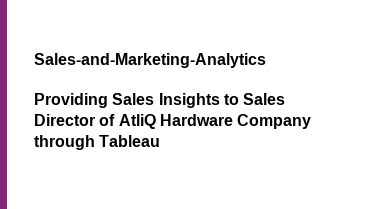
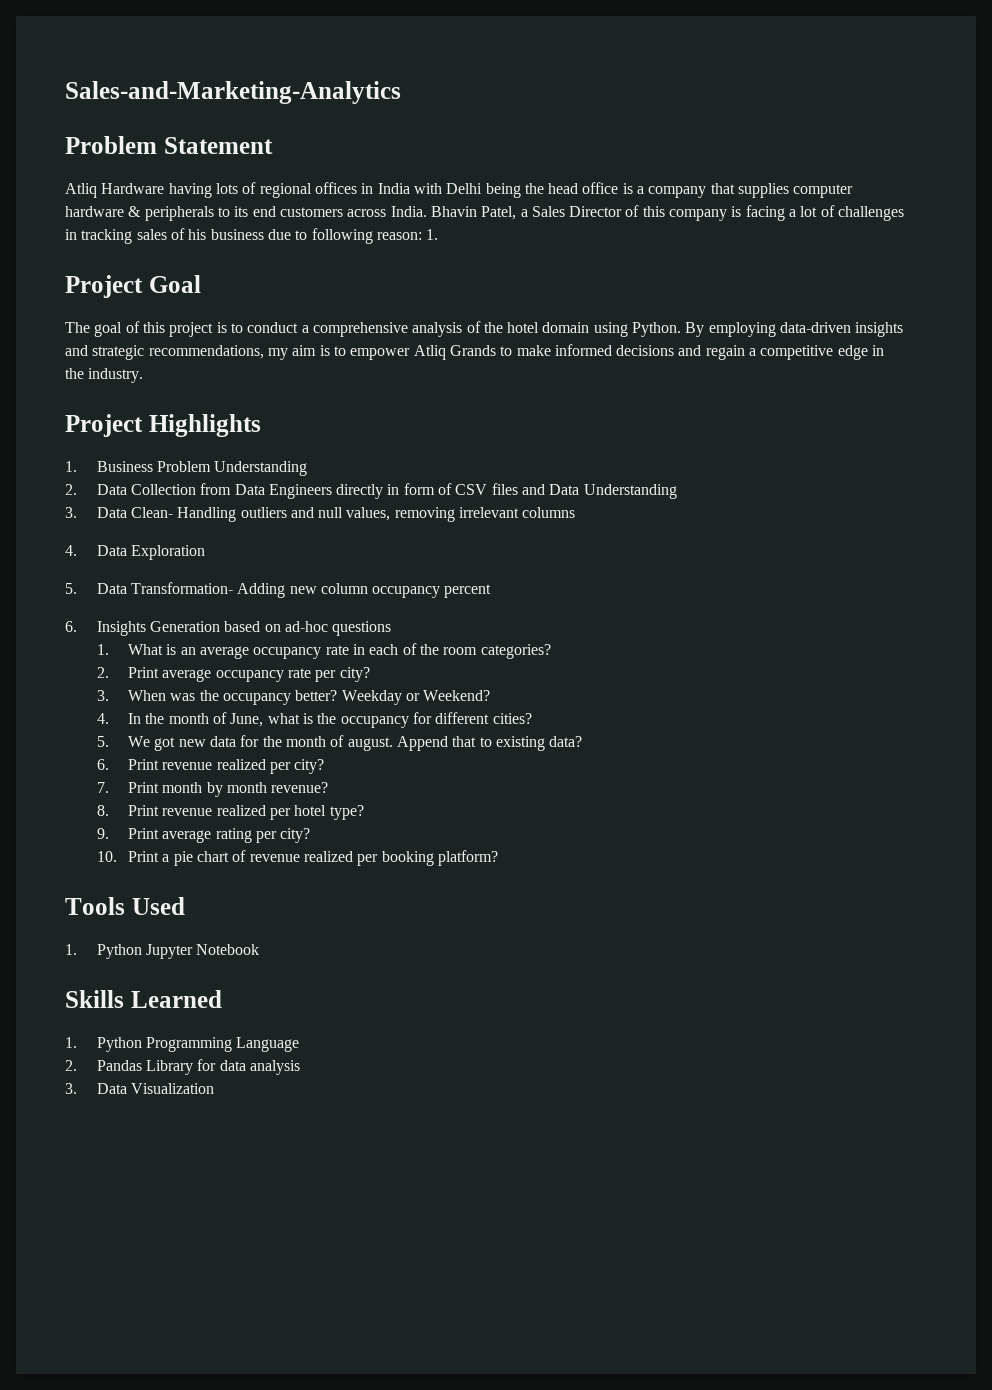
- Providing Sales Insights to Sales Director of AtliQ Hardware Company through Tableau
+ Problem Statement
+ Atliq Hardware having lots of regional offices in India with Delhi being the head office is a company that supplies computer hardware & peripherals to its end customers across India. Bhavin Patel, a Sales Director of this company is facing a lot of challenges in tracking sales of his business due to following reason: 1.
+ Project Goal
+ The goal of this project is to conduct a comprehensive analysis of the hotel domain using Python. By employing data-driven insights and strategic recommendations, my aim is to empower Atliq Grands to make informed decisions and regain a competitive edge in the industry.
+ Project Highlights
+ 1. Business Problem Understanding
+ 2. Data Collection from Data Engineers directly in form of CSV files and Data Understanding
+ 3. Data Clean- Handling outliers and null values, removing irrelevant columns
+ 4. Data Exploration
+ 5. Data Transformation- Adding new column occupancy percent
+ 6. Insights Generation based on ad-hoc questions
+ 1. What is an average occupancy rate in each of the room categories?
+ 2. Print average occupancy rate per city?
+ 3. When was the occupancy better? Weekday or Weekend?
+ 4. In the month of June, what is the occupancy for different cities?
+ 5. We got new data for the month of august. Append that to existing data?
+ 6. Print revenue realized per city?
+ 7. Print month by month revenue?
+ 8. Print revenue realized per hotel type?
+ 9. Print average rating per city?
+ 10. Print a pie chart of revenue realized per booking platform?
+ Tools Used
+ 1. Python Jupyter Notebook
+ Skills Learned
+ 1. Python Programming Language
+ 2. Pandas Library for data analysis
+ 3. Data Visualization

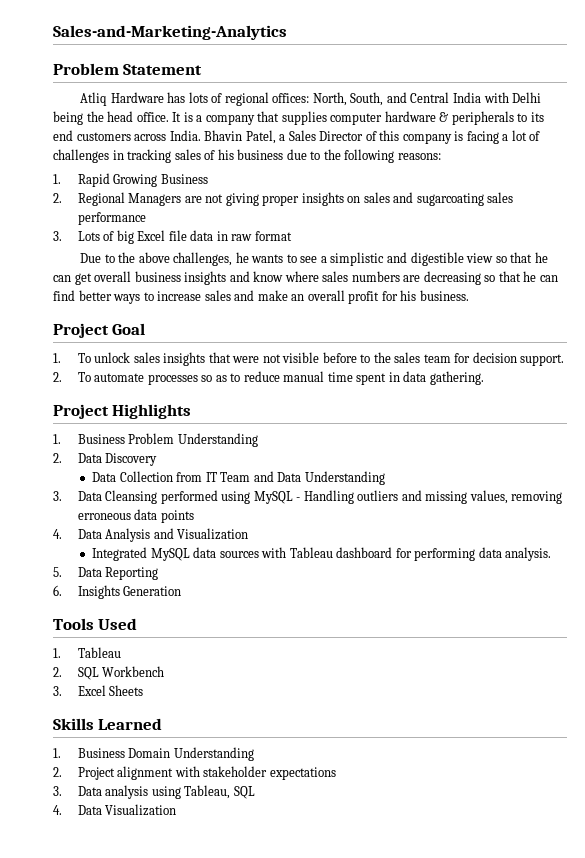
- Atliq Hardware having lots of regional offices in India with Delhi being the head office is a company that supplies computer hardware & peripherals to its end customers across India.
+ Atliq Hardware has lots of regional offices: North, South, and Central India with Delhi being the head office. It is a company that supplies computer hardware & peripherals to its end customers across India.
- Bhavin Patel, a Sales Director of this company is facing a lot of challenges in tracking sales of his business due to following reason: 1.
+ Bhavin Patel, a Sales Director of this company is facing a lot of challenges in tracking sales of his business due to the following reasons:
+ 1. Rapid Growing Business
+ 2. Regional Managers are not giving proper insights on sales and sugarcoating sales performance
+ 3. Lots of big Excel file data in raw format
+ Due to the above challenges, he wants to see a simplistic and digestible view so that he can get overall business insights and know where sales numbers are decreasing so that he can find better ways to increase sales and make an overall profit for his business.
  Project Goal
- The goal of this project is to conduct a comprehensive analysis of the hotel domain using Python. By employing data-driven insights and strategic recommendations, my aim is to empower Atliq Grands to make informed decisions and regain a competitive edge in the industry.
+ 1. To unlock sales insights that were not visible before to the sales team for decision support.
+ 2. To automate processes so as to reduce manual time spent in data gathering.
- 2. Data Collection from Data Engineers directly in form of CSV files and Data Understanding
+ 2. Data Discovery
+ Data Collection from IT Team and Data Understanding
- 3. Data Clean- Handling outliers and null values, removing irrelevant columns
- 4. Data Exploration
- 5. Data Transformation- Adding new column occupancy percent
- 6. Insights Generation based on ad-hoc questions
- 1. What is an average occupancy rate in each of the room categories?
- 2. Print average occupancy rate per city?
- 3. When was the occupancy better? Weekday or Weekend?
- 4. In the month of June, what is the occupancy for different cities?
- 5. We got new data for the month of august. Append that to existing data?
- 6. Print revenue realized per city?
- 7. Print month by month revenue?
- 8. Print revenue realized per hotel type?
- 9. Print average rating per city?
- 10. Print a pie chart of revenue realized per booking platform?
+ 3. Data Cleansing performed using MySQL - Handling outliers and missing values, removing erroneous data points
+ 4. Data Analysis and Visualization
+ Integrated MySQL data sources with Tableau dashboard for performing data analysis.
+ 5. Data Reporting
+ 6. Insights Generation
  Tools Used
- 1. Python Jupyter Notebook
+ 1. Tableau
+ 2. SQL Workbench
+ 3. Excel Sheets
  Skills Learned
- 1. Python Programming Language
- 2. Pandas Library for data analysis
- 3. Data Visualization
+ 1. Business Domain Understanding
+ 2. Project alignment with stakeholder expectations
+ 3. Data analysis using Tableau, SQL
+ 4. Data Visualization

